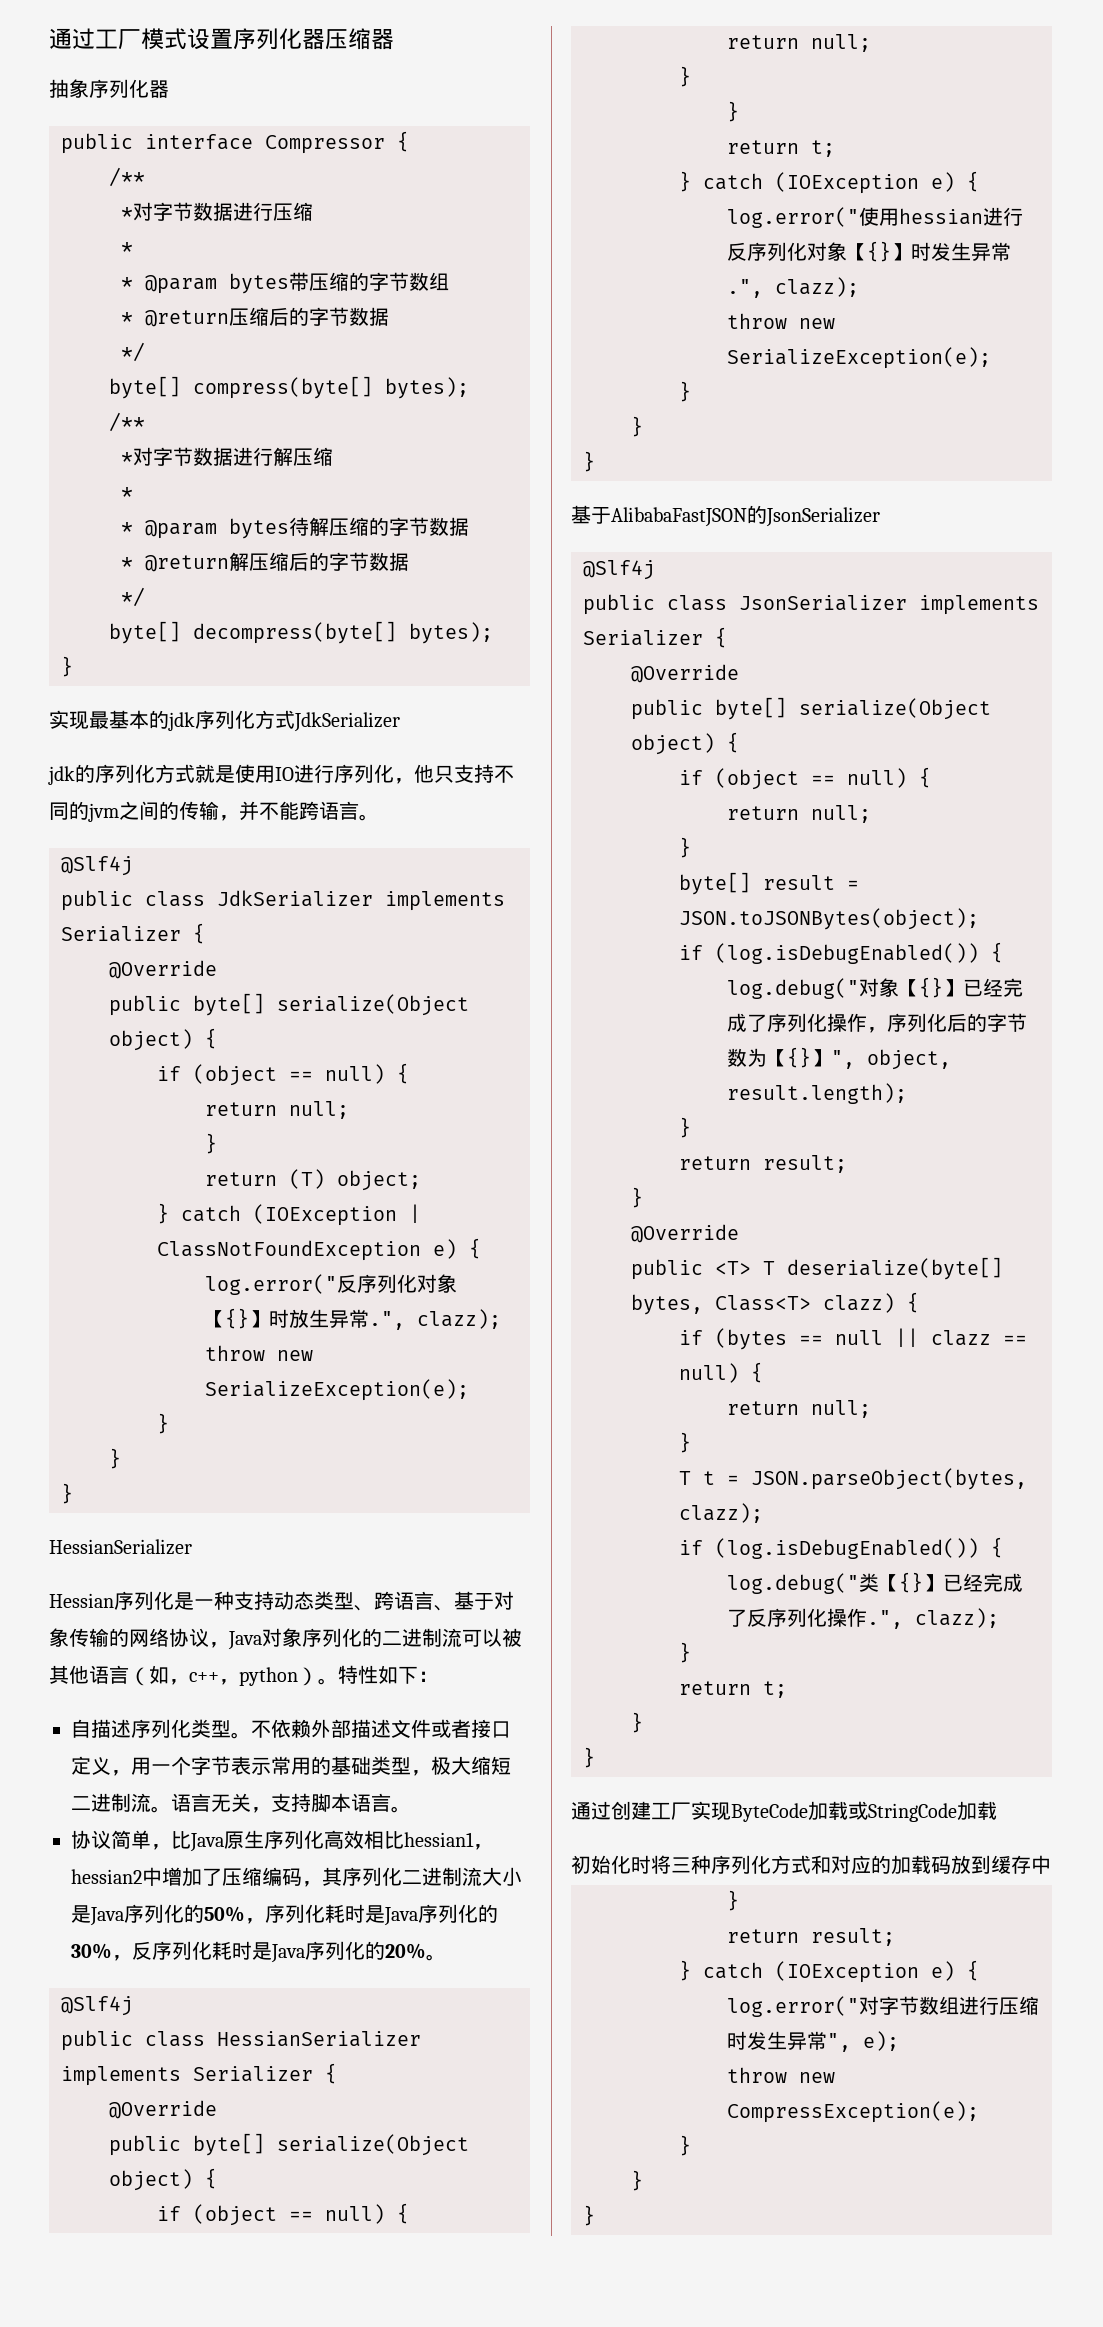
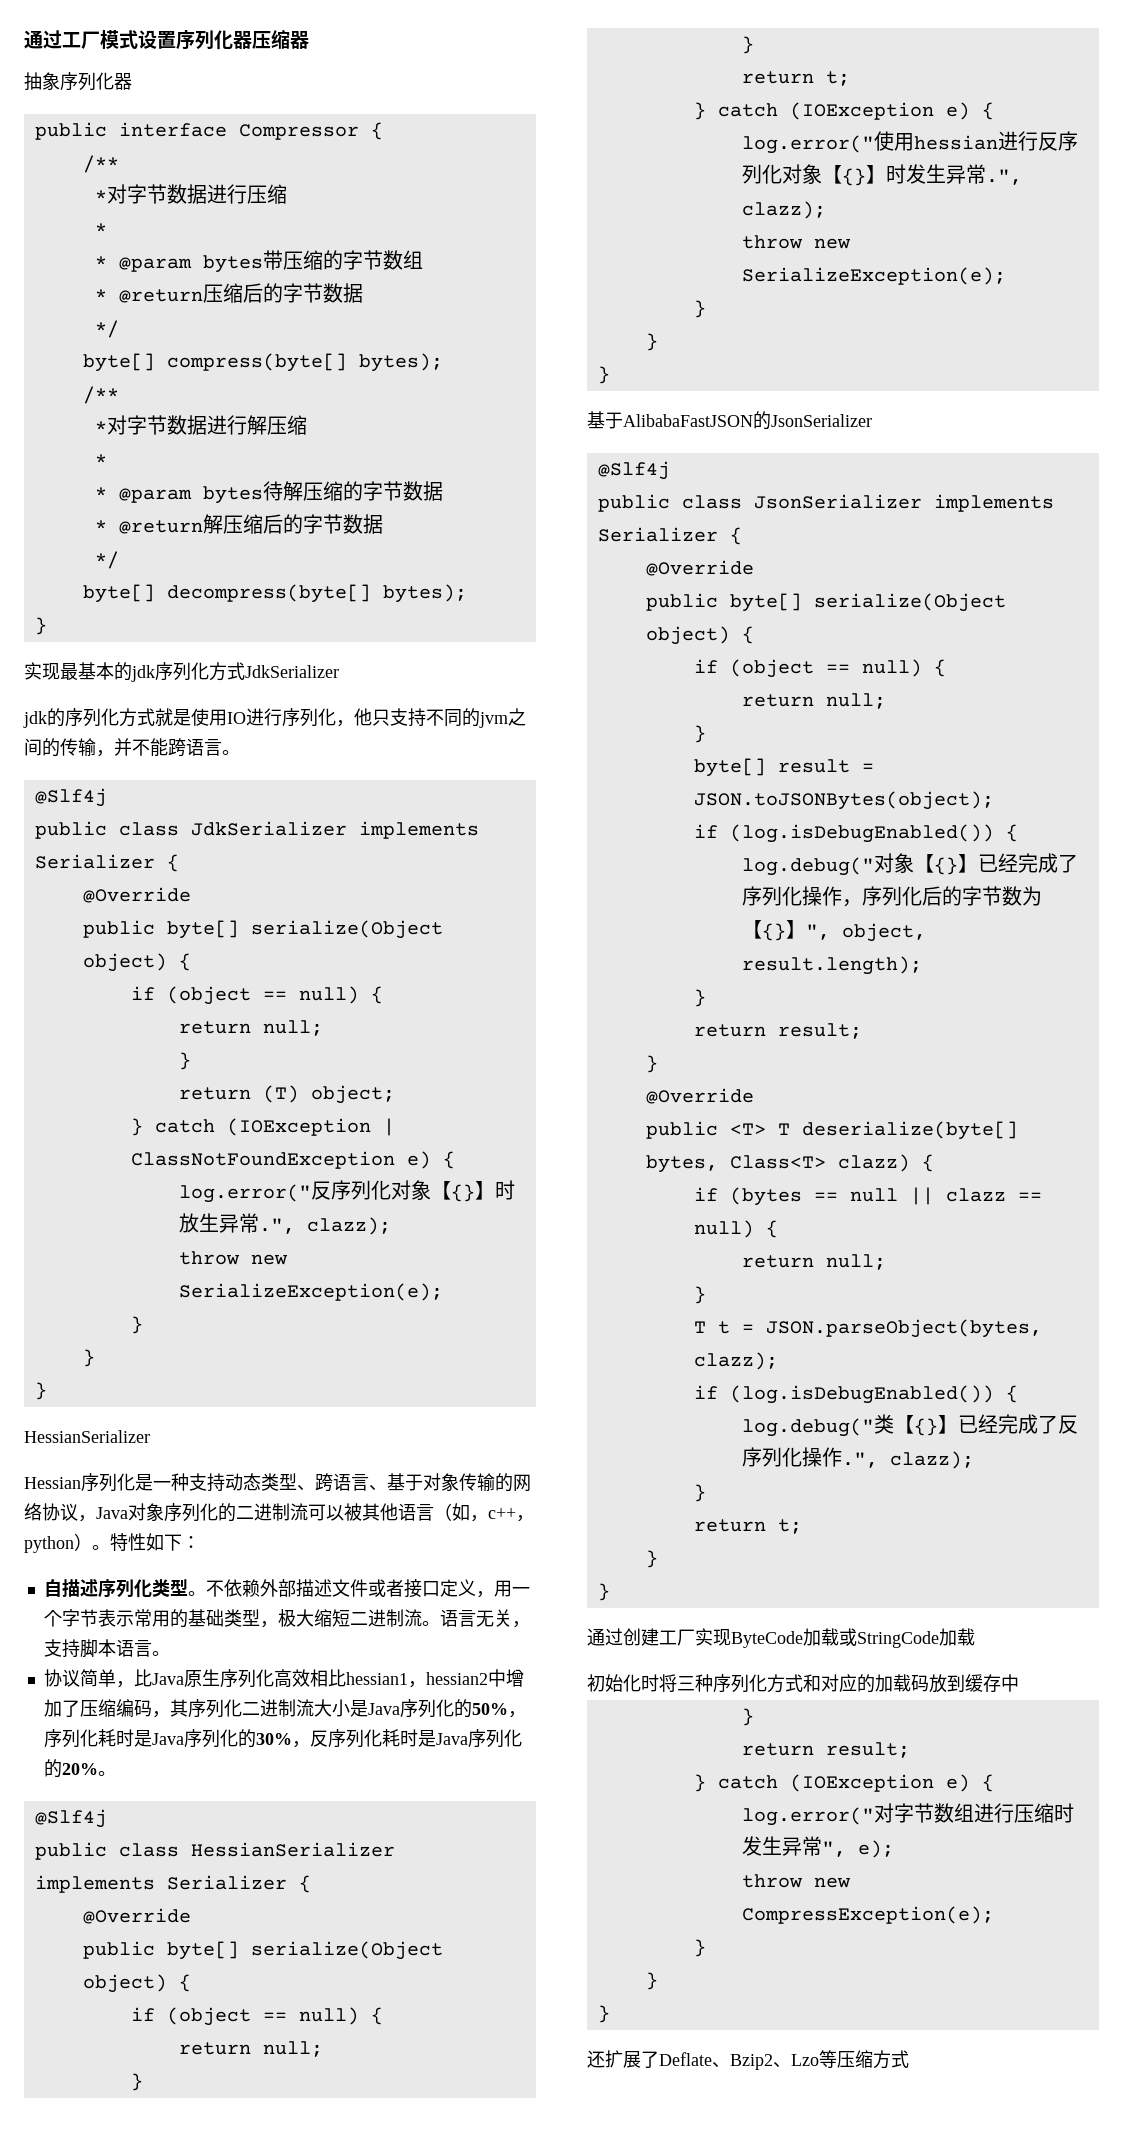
+ 还扩展了Deflate、Bzip2、Lzo等压缩方式

